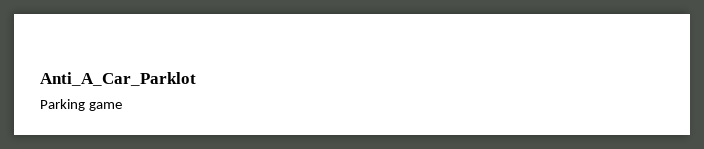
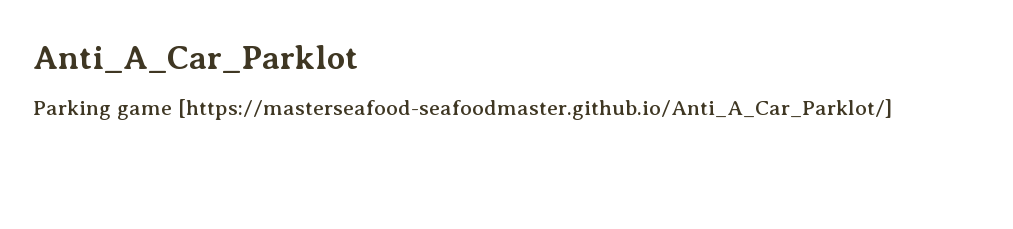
- Parking game
+ Parking game [https://masterseafood-seafoodmaster.github.io/Anti_A_Car_Parklot/]

